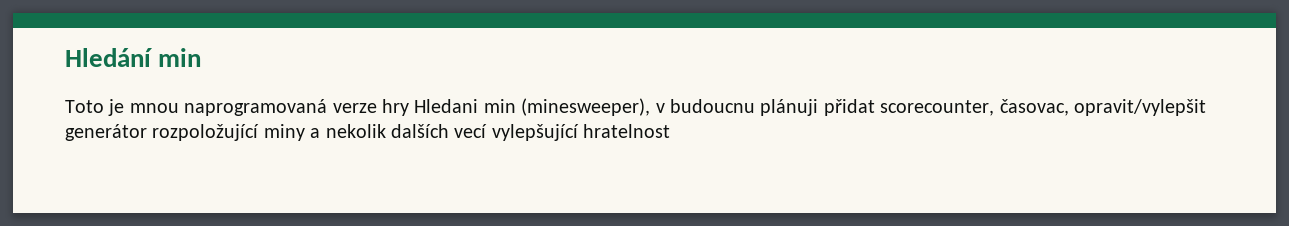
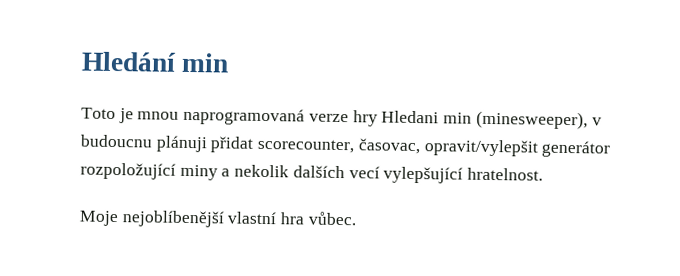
- Toto je mnou naprogramovaná verze hry Hledani min (minesweeper), v budoucnu plánuji přidat scorecounter, časovac, opravit/vylepšit generátor rozpoložující miny a nekolik dalších vecí vylepšující hratelnost
+ Toto je mnou naprogramovaná verze hry Hledani min (minesweeper), v budoucnu plánuji přidat scorecounter, časovac, opravit/vylepšit generátor rozpoložující miny a nekolik dalších vecí vylepšující hratelnost.
+ Moje nejoblíbenější vlastní hra vůbec.

